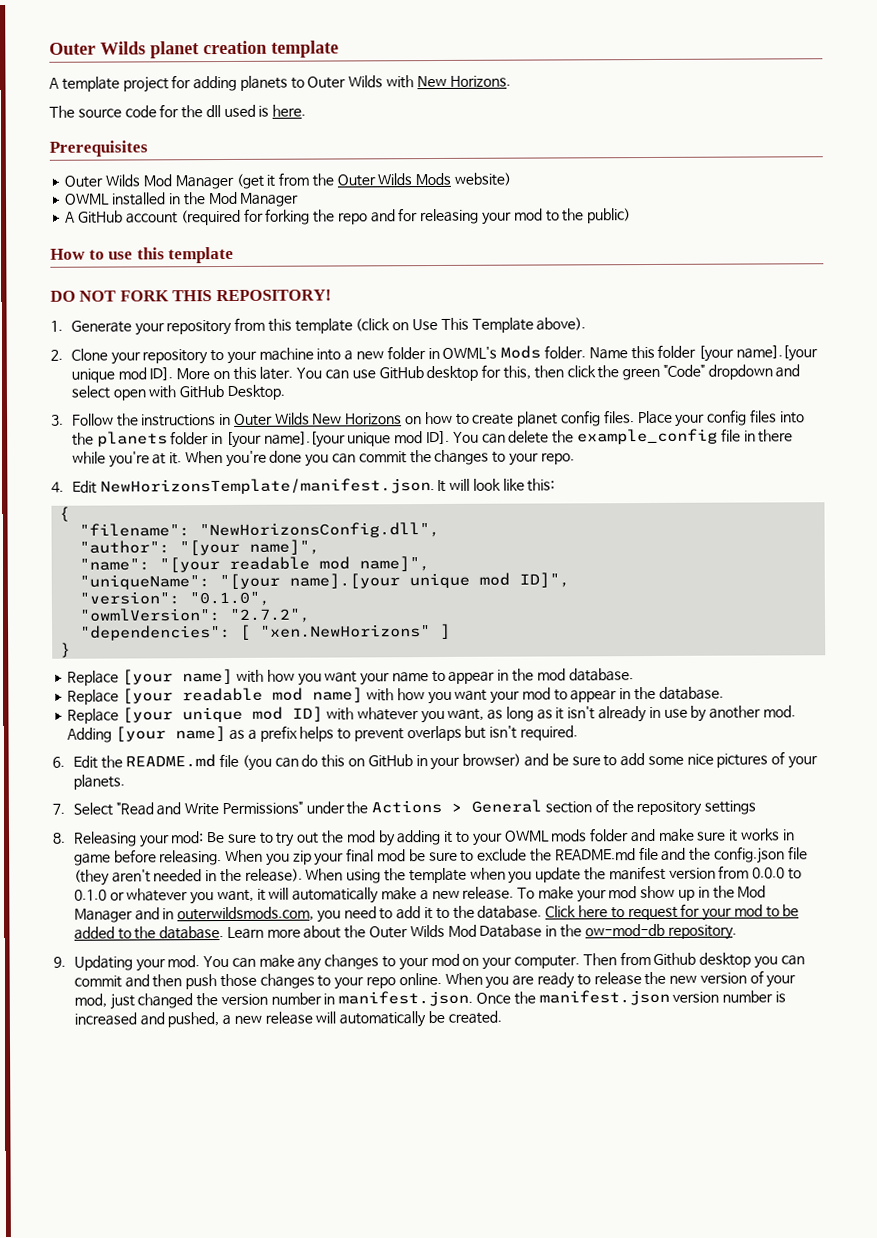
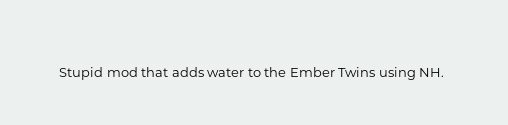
- Outer Wilds planet creation template
- A template project for adding planets to Outer Wilds with New Horizons.
- The source code for the dll used is here.
- Prerequisites
- Outer Wilds Mod Manager (get it from the Outer Wilds Mods website)
- OWML installed in the Mod Manager
- A GitHub account (required for forking the repo and for releasing your mod to the public)
- How to use this template
- DO NOT FORK THIS REPOSITORY!
- 1. Generate your repository from this template (click on Use This Template above).
- 2. Clone your repository to your machine into a new folder in OWML's Mods folder. Name this folder [your name].[your unique mod ID]. More on this later. You can use GitHub desktop for this, then click the green "Code" dropdown and select open with GitHub Desktop.
- 3. Follow the instructions in Outer Wilds New Horizons on how to create planet config files. Place your config files into the planets folder in [your name].[your unique mod ID]. You can delete the example_config file in there while you're at it. When you're done you can commit the changes to your repo.
- 4. Edit NewHorizonsTemplate/manifest.json. It will look like this:
- {
- "filename": "NewHorizonsConfig.dll",
- "author": "[your name]",
- "name": "[your readable mod name]",
- "uniqueName": "[your name].[your unique mod ID]",
- "version": "0.1.0",
- "owmlVersion": "2.7.2",
- "dependencies": [ "xen.NewHorizons" ]
- }
- Replace [your name] with how you want your name to appear in the mod database.
- Replace [your readable mod name] with how you want your mod to appear in the database.
- Replace [your unique mod ID] with whatever you want, as long as it isn't already in use by another mod. Adding [your name] as a prefix helps to prevent overlaps but isn't required.
- 6. Edit the README.md file (you can do this on GitHub in your browser) and be sure to add some nice pictures of your planets.
- 7. Select "Read and Write Permissions" under the Actions > General section of the repository settings
- 8. Releasing your mod: Be sure to try out the mod by adding it to your OWML mods folder and make sure it works in game before releasing. When you zip your final mod be sure to exclude the README.md file and the config.json file (they aren't needed in the release). When using the template when you update the manifest version from 0.0.0 to 0.1.0 or whatever you want, it will automatically make a new release. To make your mod show up in the Mod Manager and in outerwildsmods.com, you need to add it to the database. Click here to request for your mod to be added to the database. Learn more about the Outer Wilds Mod Database in the ow-mod-db repository.
- 9. Updating your mod. You can make any changes to your mod on your computer. Then from Github desktop you can commit and then push those changes to your repo online. When you are ready to release the new version of your mod, just changed the version number in manifest.json. Once the manifest.json version number is increased and pushed, a new release will automatically be created.
+ Stupid mod that adds water to the Ember Twins using NH.

